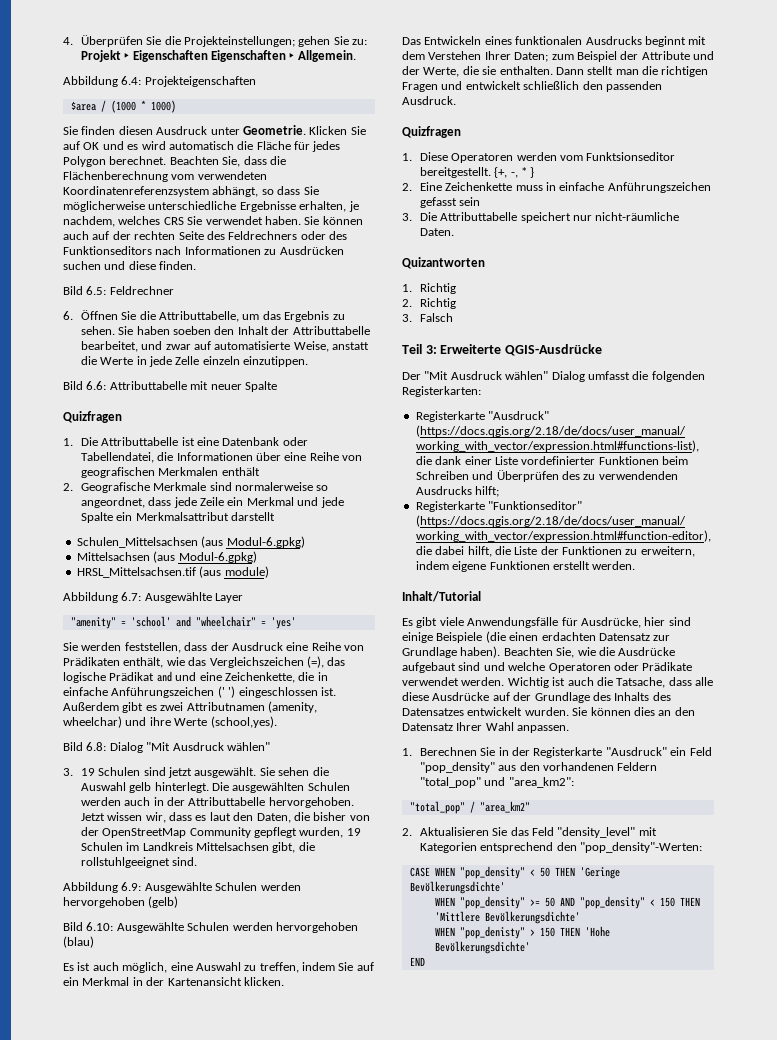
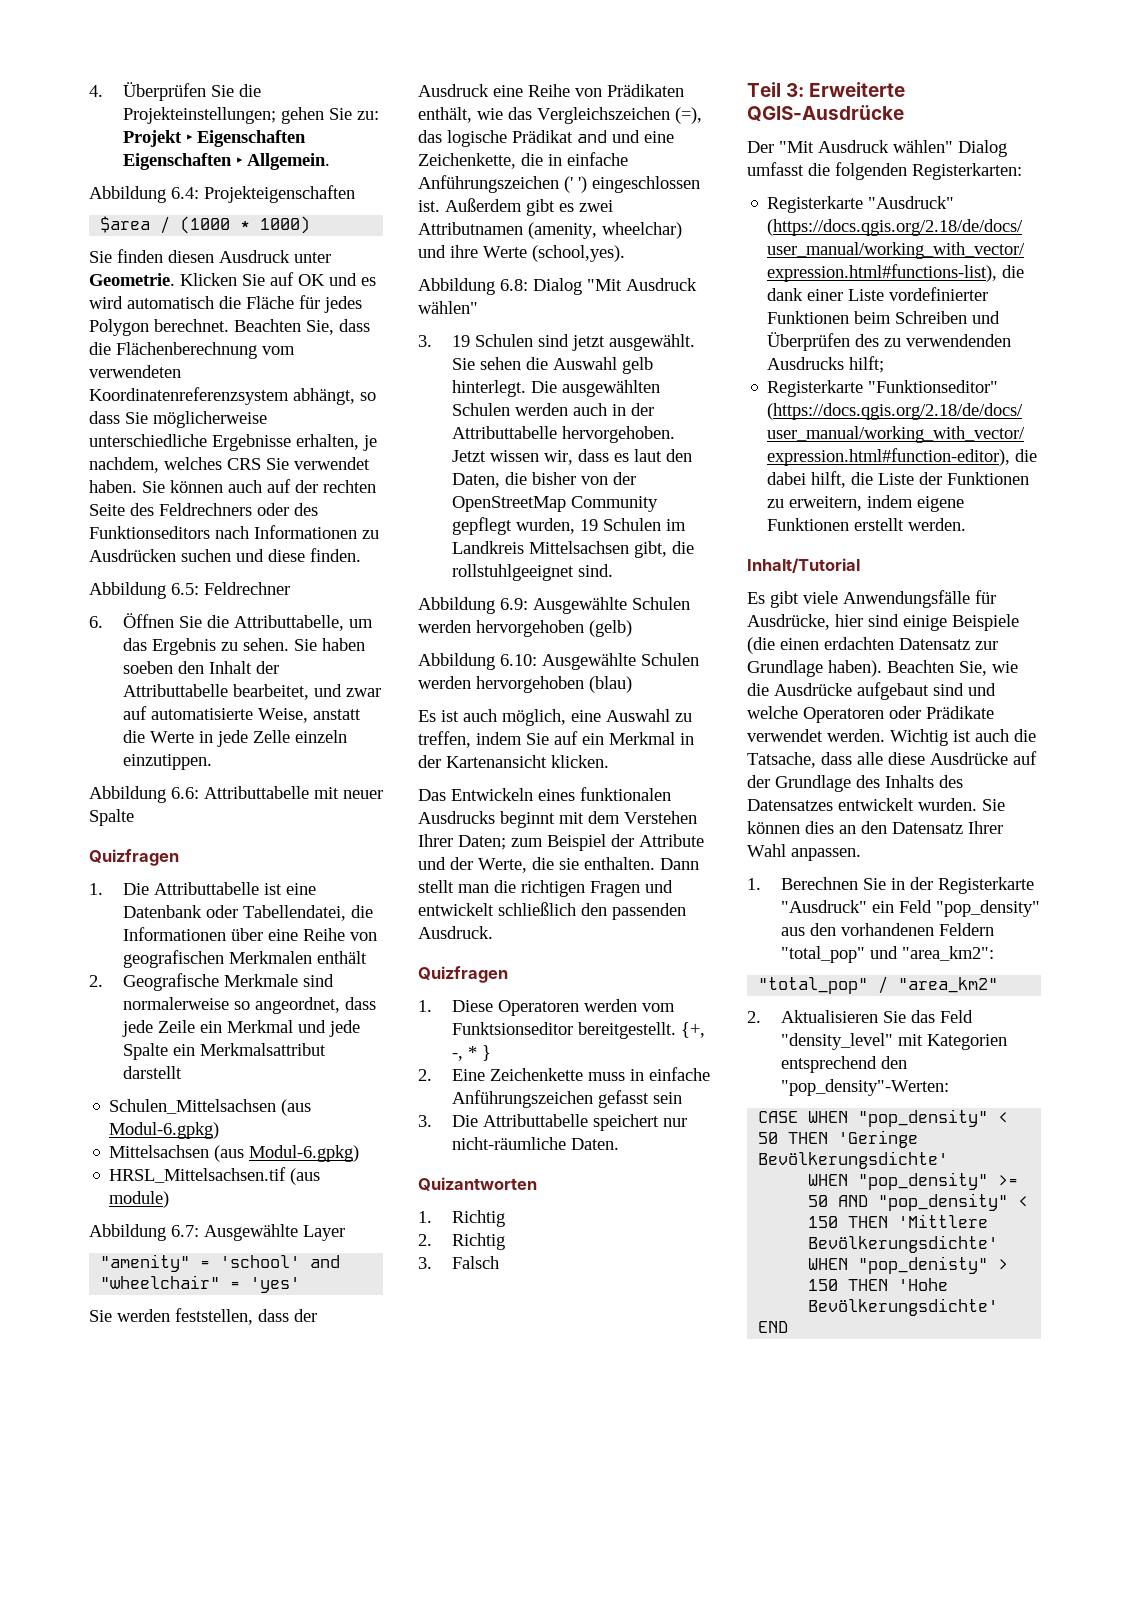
- Bild 6.5: Feldrechner
+ Abbildung 6.5: Feldrechner
- Bild 6.6: Attributtabelle mit neuer Spalte
+ Abbildung 6.6: Attributtabelle mit neuer Spalte
- Bild 6.8: Dialog "Mit Ausdruck wählen"
+ Abbildung 6.8: Dialog "Mit Ausdruck wählen"
- Bild 6.10: Ausgewählte Schulen werden hervorgehoben (blau)
+ Abbildung 6.10: Ausgewählte Schulen werden hervorgehoben (blau)

